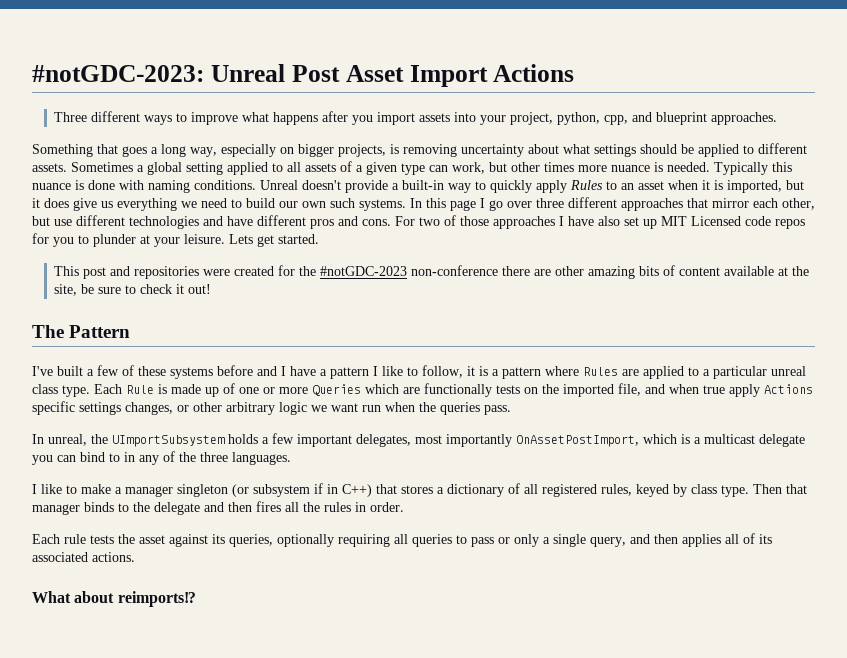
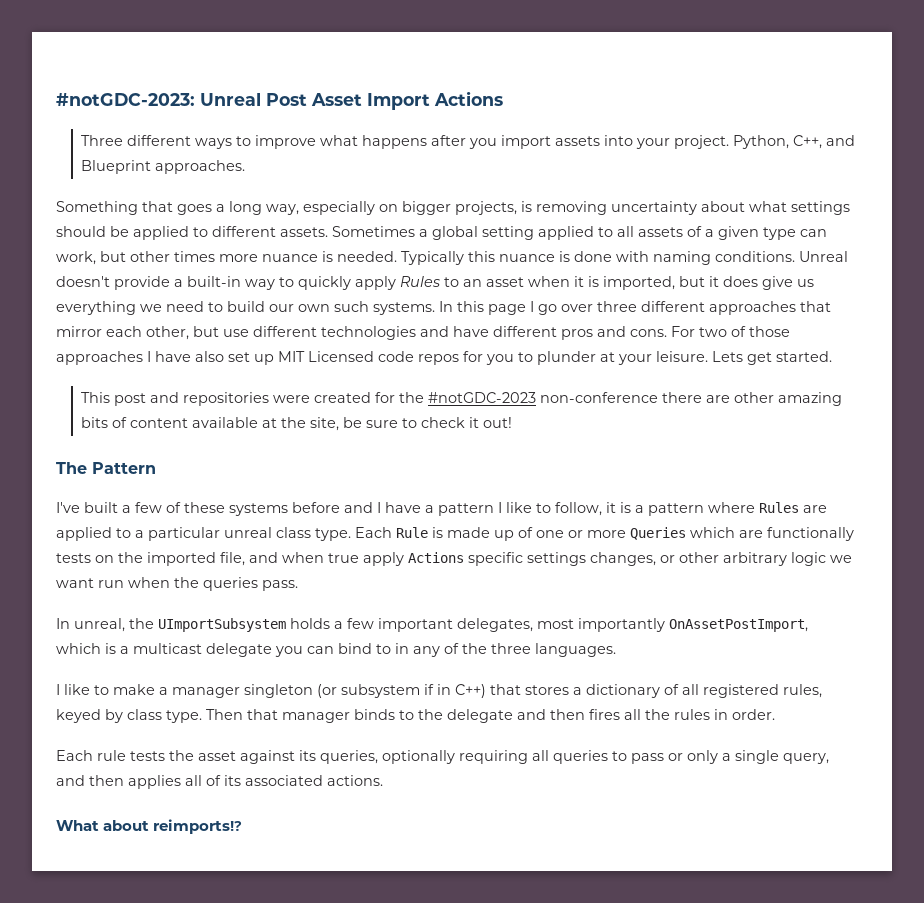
- Three different ways to improve what happens after you import assets into your project, python, cpp, and blueprint approaches.
+ Three different ways to improve what happens after you import assets into your project. Python, C++, and Blueprint approaches.

